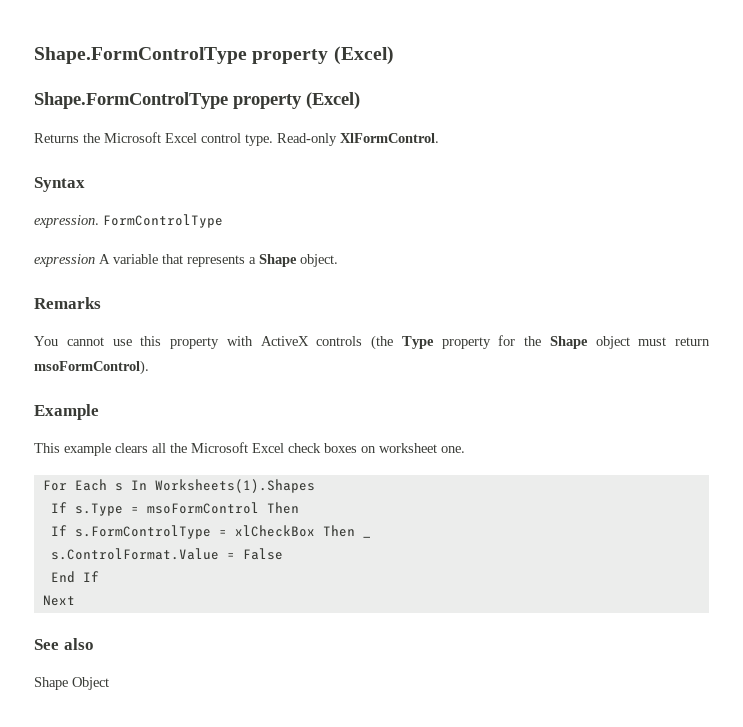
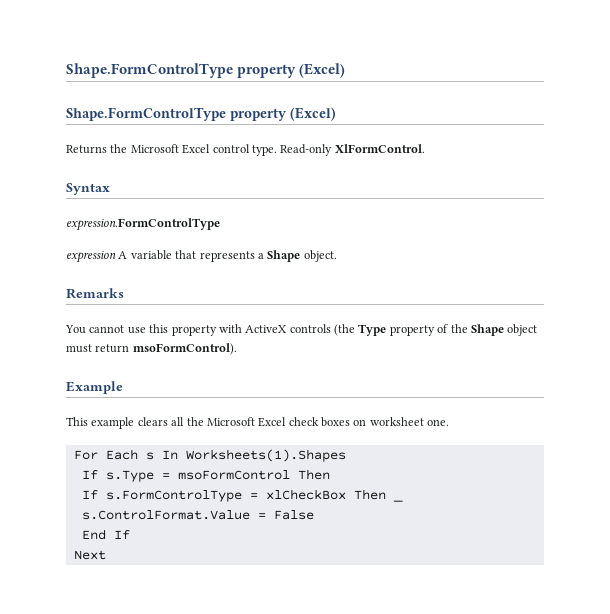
- expression. FormControlType
+ expression.FormControlType
- You cannot use this property with ActiveX controls (the Type property for the Shape object must return msoFormControl).
+ You cannot use this property with ActiveX controls (the Type property of the Shape object must return msoFormControl).
- See also
- Shape Object

